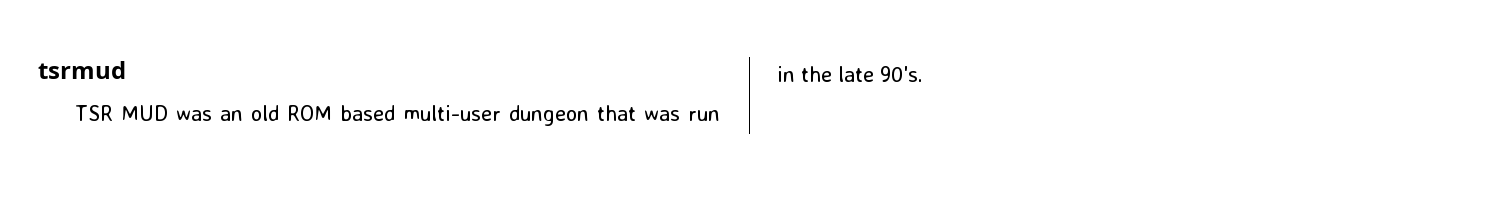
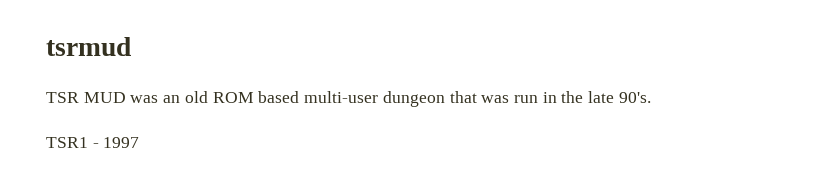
+ TSR1 - 1997

